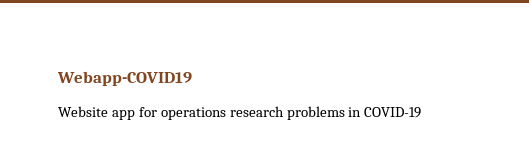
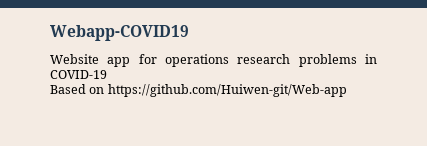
+ Based on https://github.com/Huiwen-git/Web-app

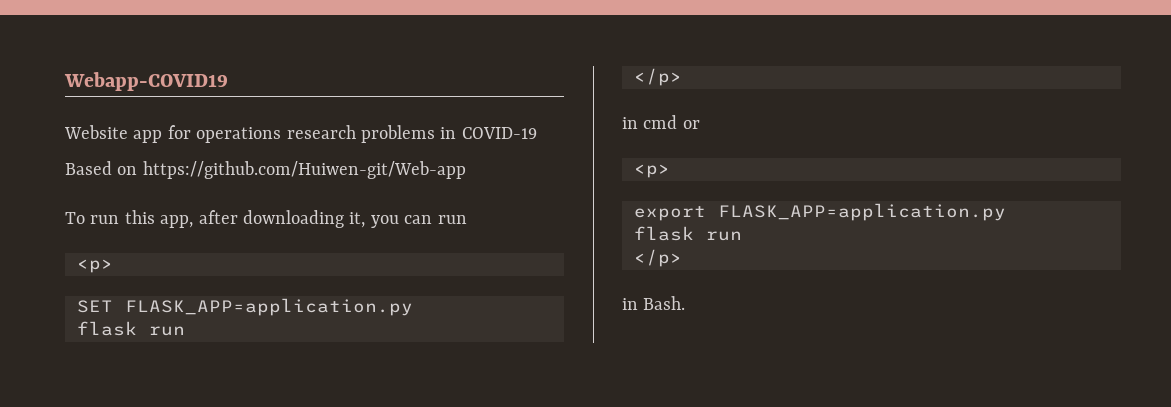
+ To run this app, after downloading it, you can run
+ <p>
+ SET FLASK_APP=application.py
+ flask run
+ </p>
+ in cmd or
+ <p>
+ export FLASK_APP=application.py
+ flask run
+ </p>
+ in Bash.

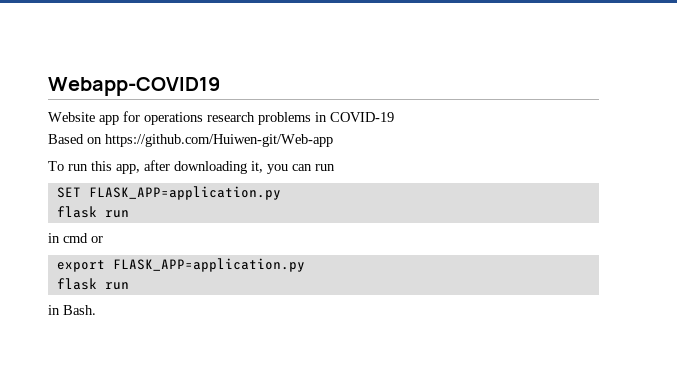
  To run this app, after downloading it, you can run
- <p>
  SET FLASK_APP=application.py
  flask run
- </p>
  in cmd or
- <p>
  export FLASK_APP=application.py
  flask run
- </p>

